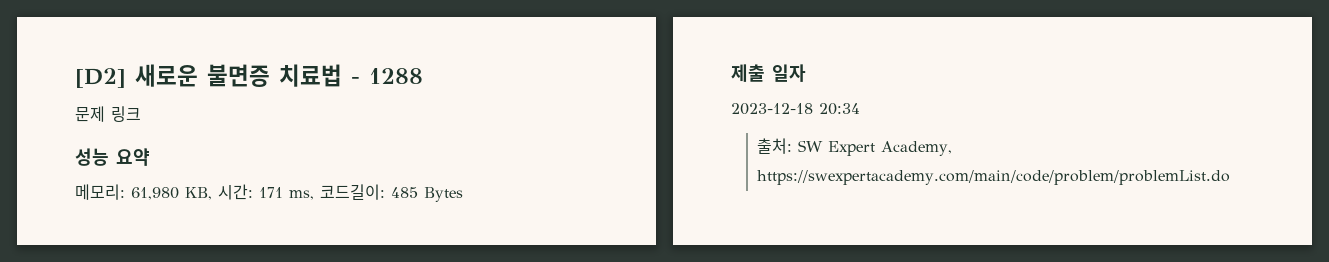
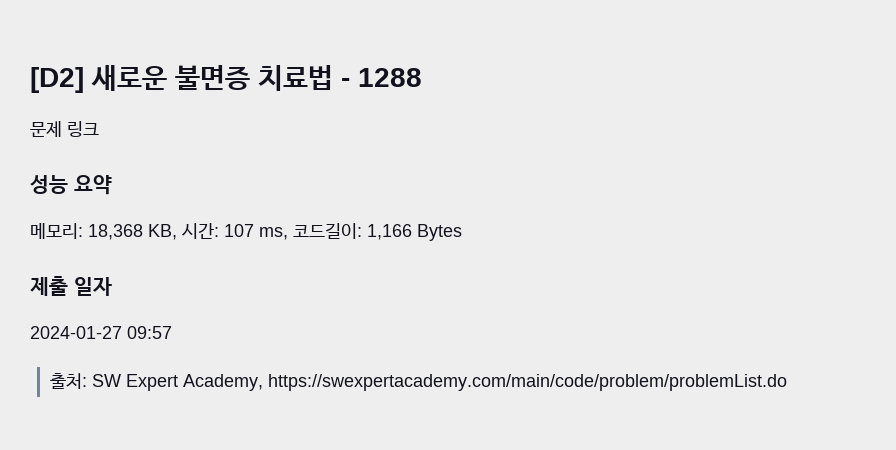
- 메모리: 61,980 KB, 시간: 171 ms, 코드길이: 485 Bytes
+ 메모리: 18,368 KB, 시간: 107 ms, 코드길이: 1,166 Bytes
- 2023-12-18 20:34
+ 2024-01-27 09:57

